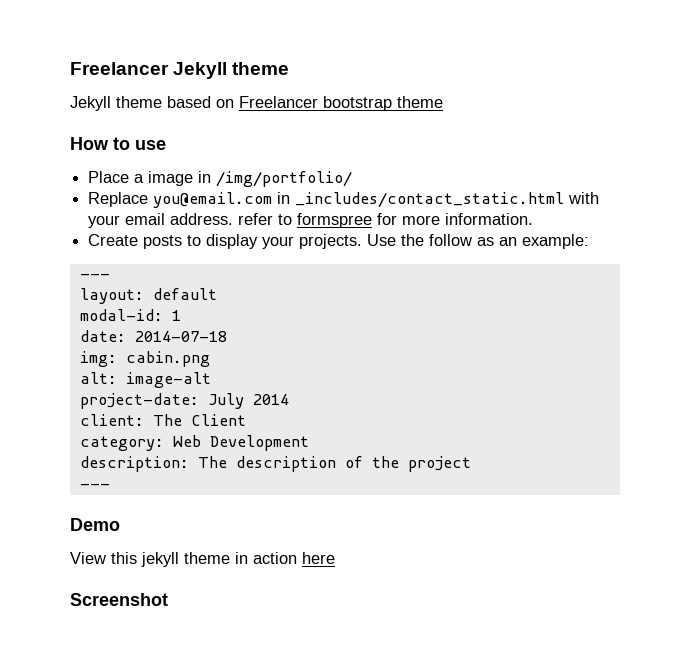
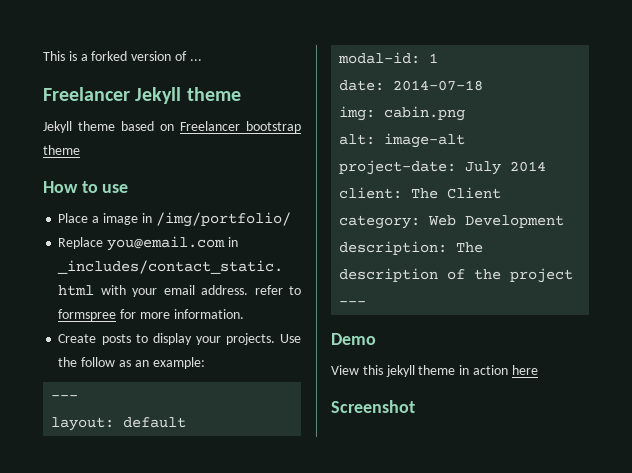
+ This is a forked version of ...

